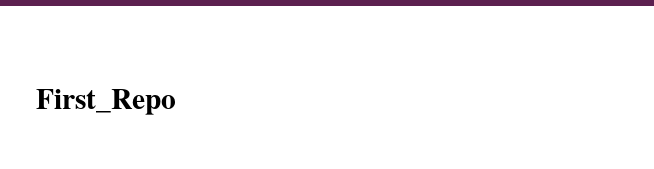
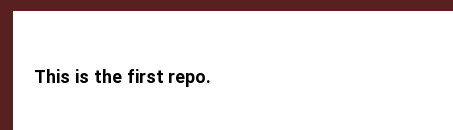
- First_Repo
+ This is the first repo.

